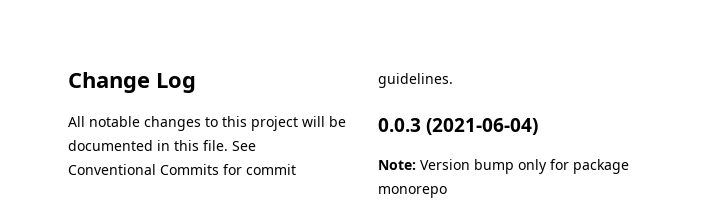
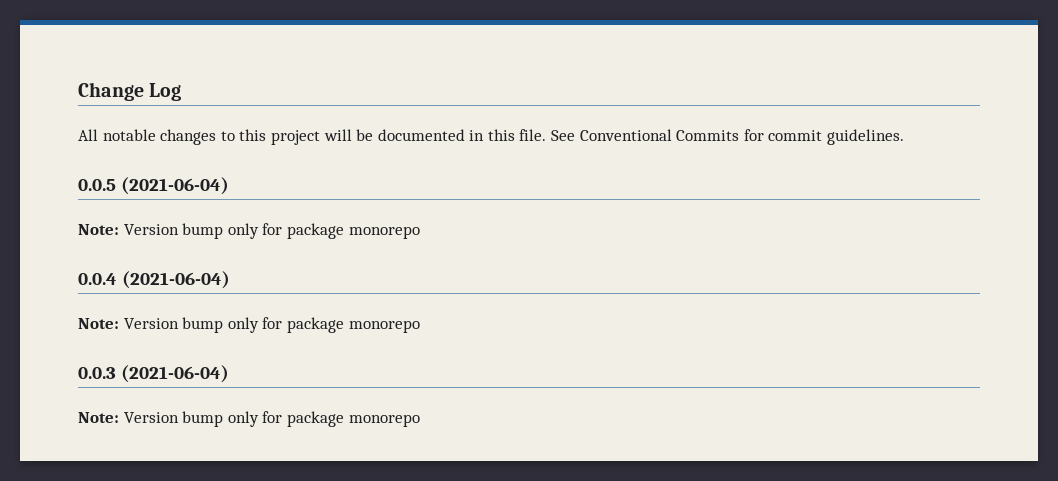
+ 0.0.5 (2021-06-04)
+ Note: Version bump only for package monorepo
+ 0.0.4 (2021-06-04)
+ Note: Version bump only for package monorepo

